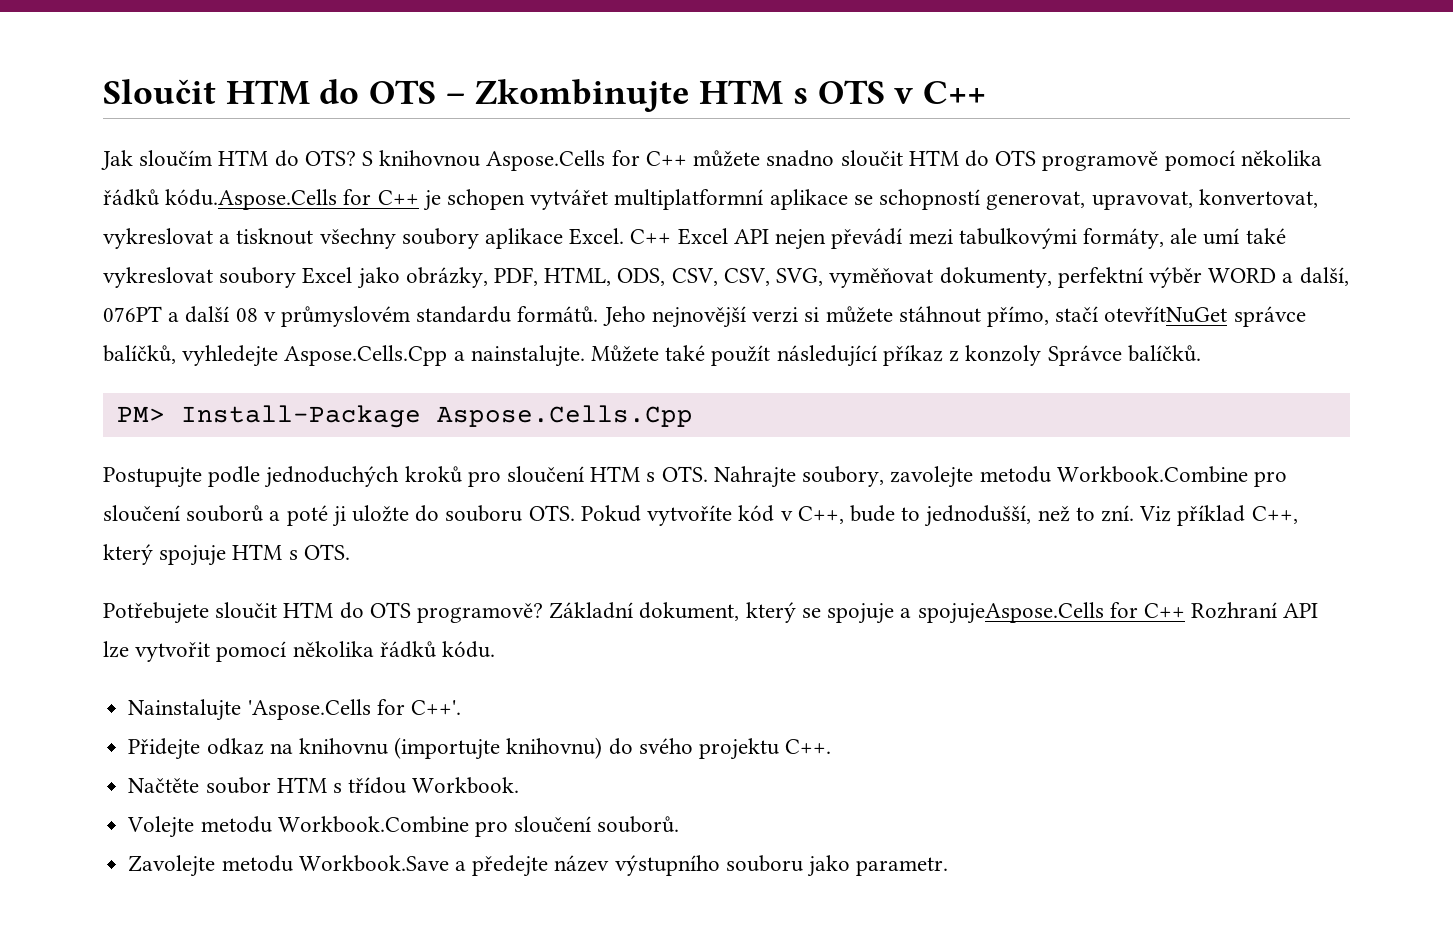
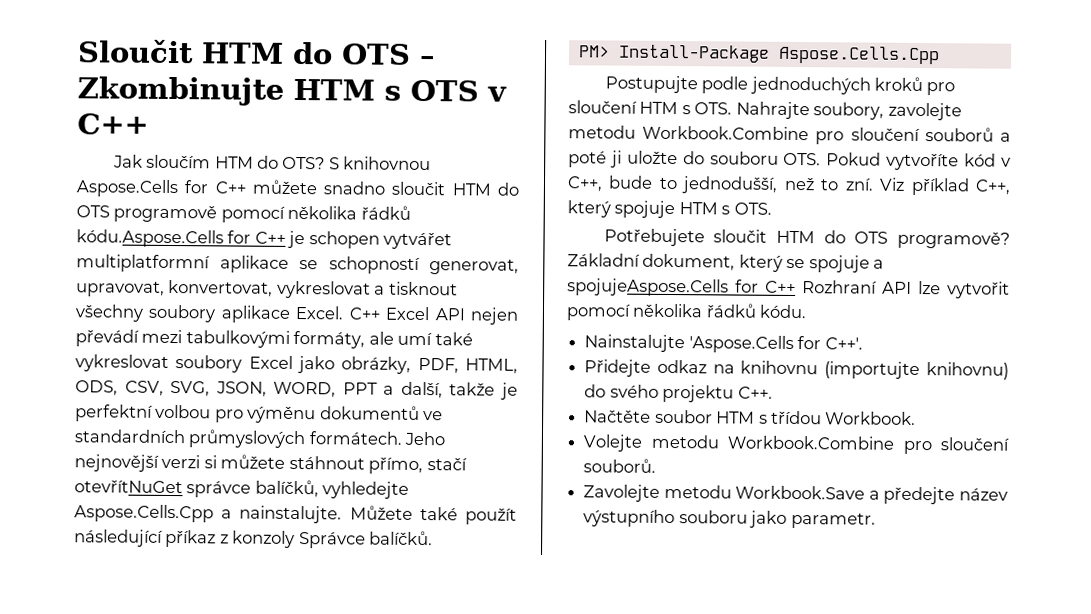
- C++ Excel API nejen převádí mezi tabulkovými formáty, ale umí také vykreslovat soubory Excel jako obrázky, PDF, HTML, ODS, CSV, CSV, SVG, vyměňovat dokumenty, perfektní výběr WORD a další, 076PT a další 08 v průmyslovém standardu formátů.
+ C++ Excel API nejen převádí mezi tabulkovými formáty, ale umí také vykreslovat soubory Excel jako obrázky, PDF, HTML, ODS, CSV, SVG, JSON, WORD, PPT a další, takže je perfektní volbou pro výměnu dokumentů ve standardních průmyslových formátech.

